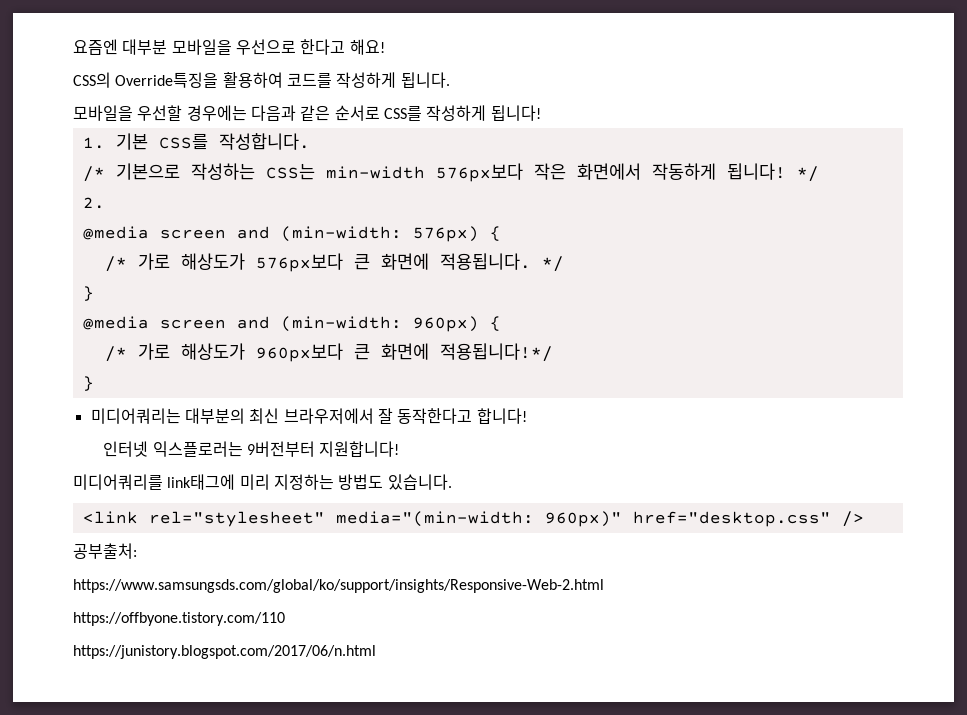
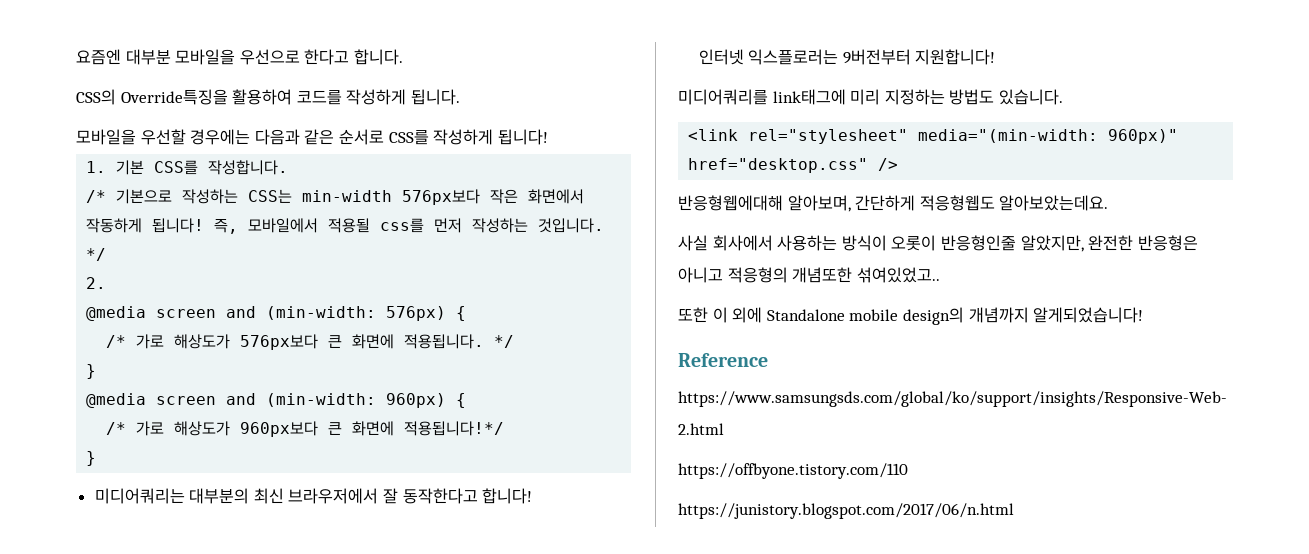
- 요즘엔 대부분 모바일을 우선으로 한다고 해요!
+ 요즘엔 대부분 모바일을 우선으로 한다고 합니다.
+ 즉, 모바일에서 적용될 css를 먼저 작성하는 것입니다.
- 공부출처:
+ 반응형웹에대해 알아보며, 간단하게 적응형웹도 알아보았는데요.
+ 사실 회사에서 사용하는 방식이 오롯이 반응형인줄 알았지만, 완전한 반응형은 아니고 적응형의 개념또한 섞여있었고..
+ 또한 이 외에 Standalone mobile design의 개념까지 알게되었습니다!
+ Reference

